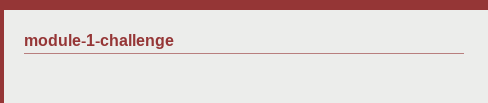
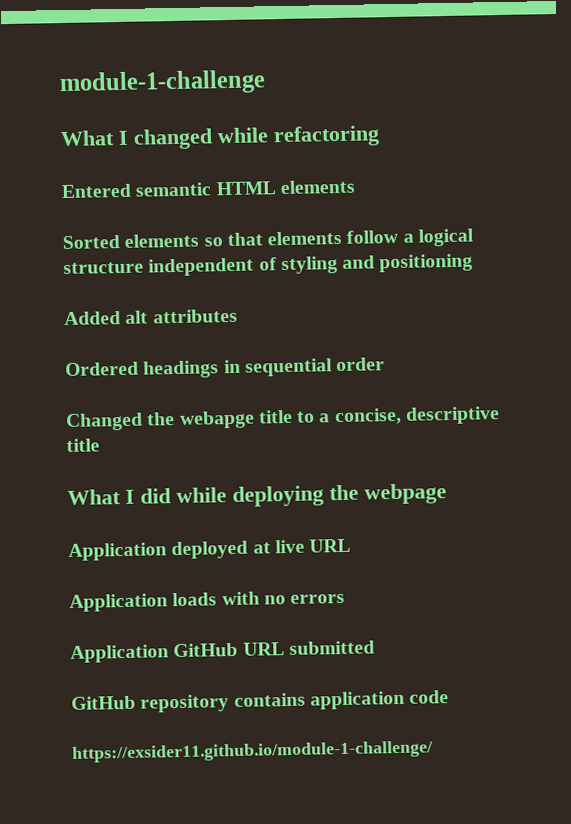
+ What I changed while refactoring
+ Entered semantic HTML elements
+ Sorted elements so that elements follow a logical structure independent of styling and positioning
+ Added alt attributes
+ Ordered headings in sequential order
+ Changed the webapge title to a concise, descriptive title
+ What I did while deploying the webpage
+ Application deployed at live URL
+ Application loads with no errors
+ Application GitHub URL submitted
+ GitHub repository contains application code
+ https://exsider11.github.io/module-1-challenge/

